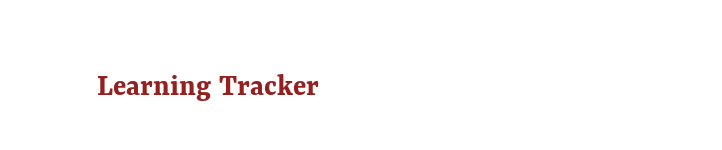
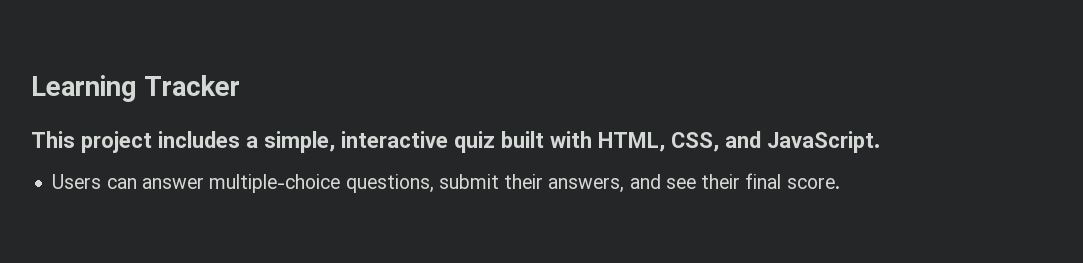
+ This project includes a simple, interactive quiz built with HTML, CSS, and JavaScript.
+ Users can answer multiple-choice questions, submit their answers, and see their final score.

